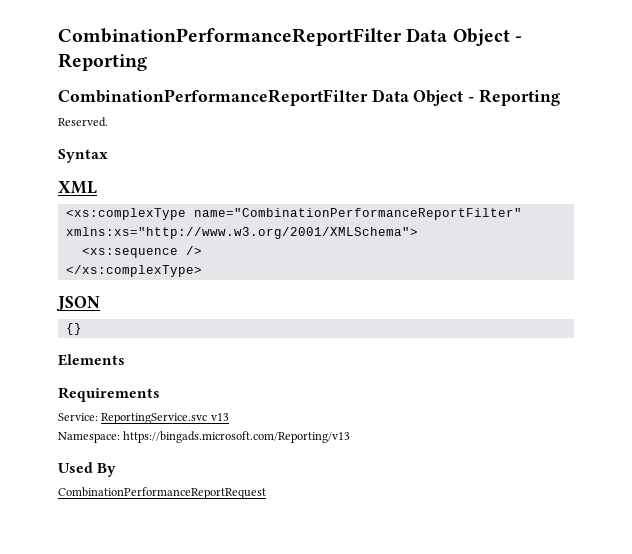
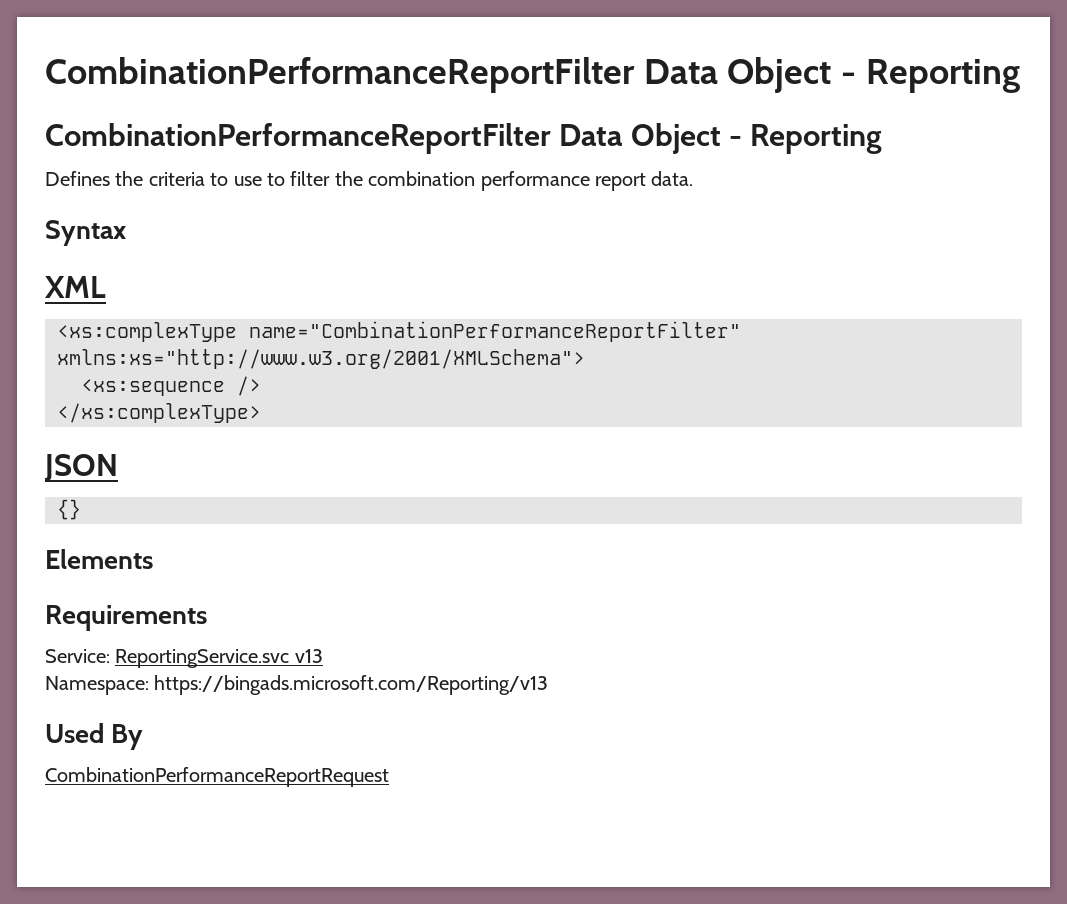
- Reserved.
+ Defines the criteria to use to filter the combination performance report data.

